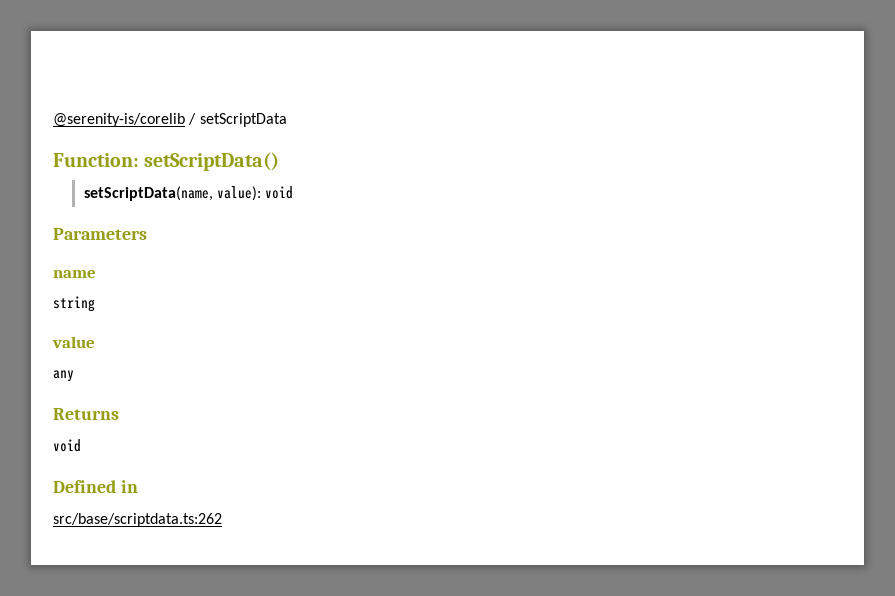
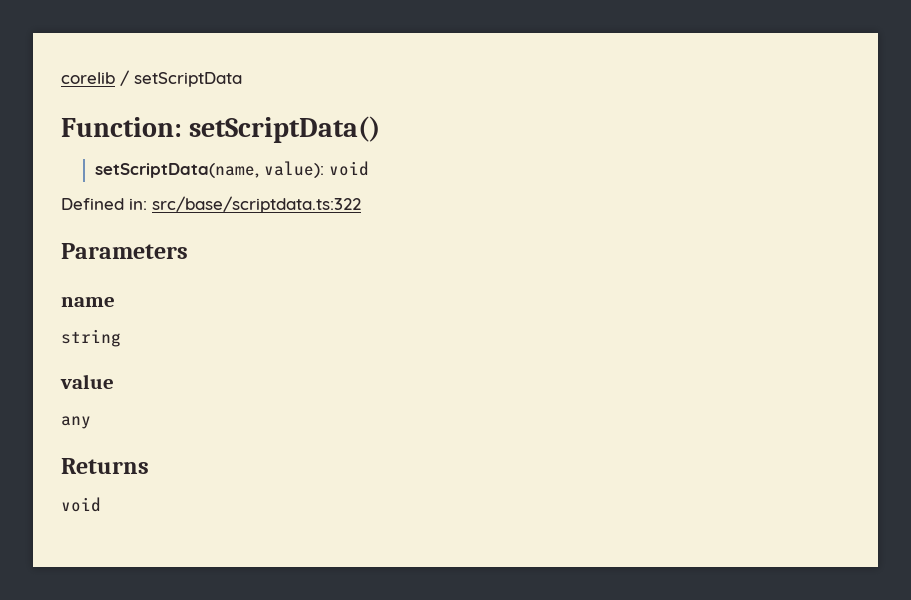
- @serenity-is/corelib / setScriptData
+ corelib / setScriptData
+ Defined in: src/base/scriptdata.ts:322
- Defined in
- src/base/scriptdata.ts:262

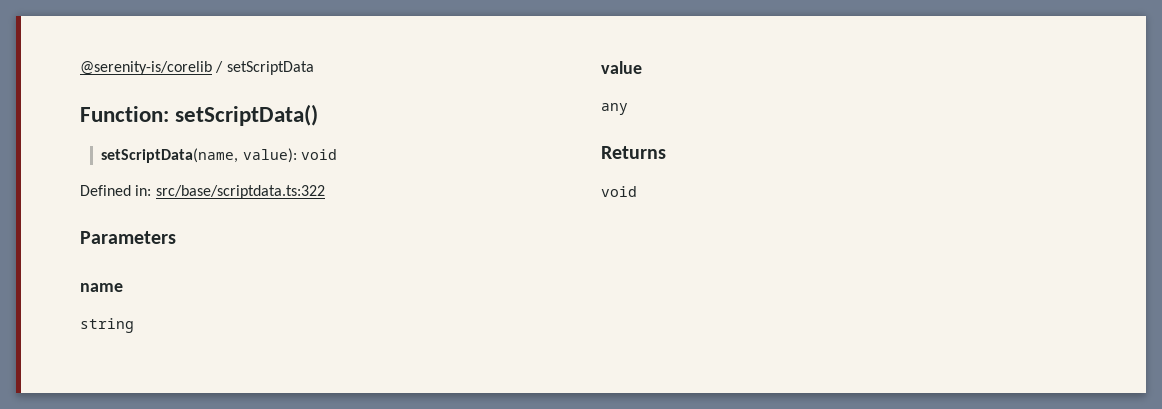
- corelib / setScriptData
+ @serenity-is/corelib / setScriptData

